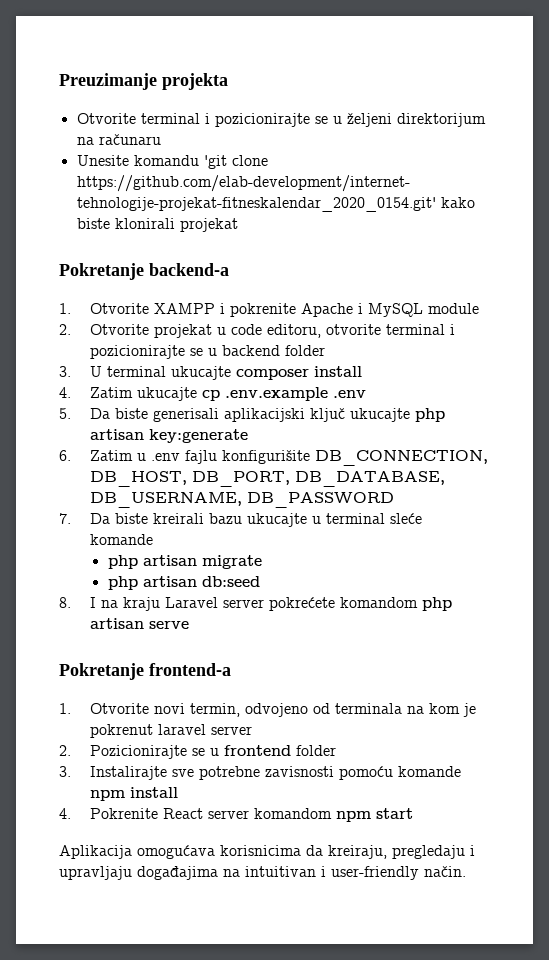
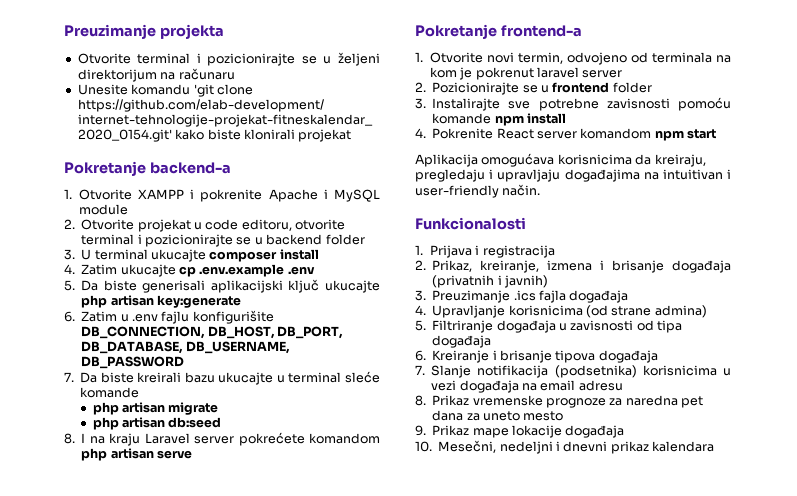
+ Funkcionalosti
+ 1. Prijava i registracija
+ 2. Prikaz, kreiranje, izmena i brisanje događaja (privatnih i javnih)
+ 3. Preuzimanje .ics fajla događaja
+ 4. Upravljanje korisnicima (od strane admina)
+ 5. Filtriranje događaja u zavisnosti od tipa događaja
+ 6. Kreiranje i brisanje tipova događaja
+ 7. Slanje notifikacija (podsetnika) korisnicima u vezi događaja na email adresu
+ 8. Prikaz vremenske prognoze za naredna pet dana za uneto mesto
+ 9. Prikaz mape lokacije događaja
+ 10. Mesečni, nedeljni i dnevni prikaz kalendara

